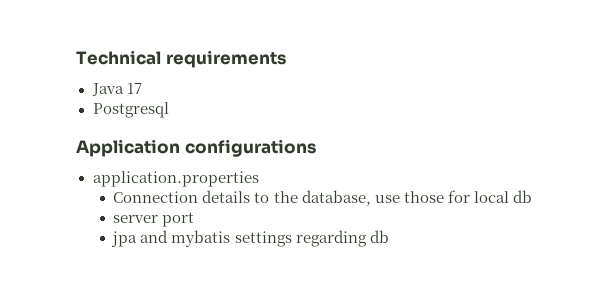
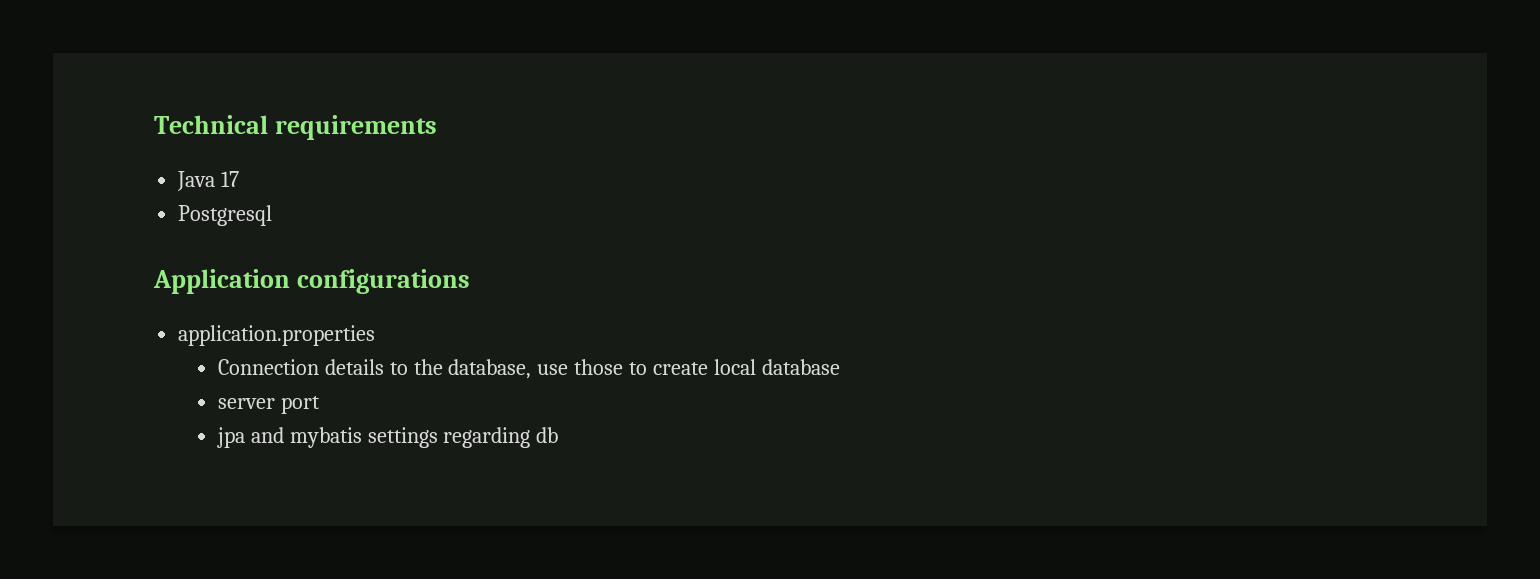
- Connection details to the database, use those for local db
+ Connection details to the database, use those to create local database

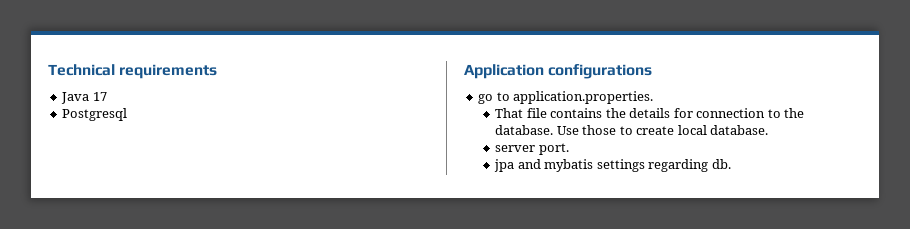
- application.properties
- Connection details to the database, use those to create local database
+ go to application.properties.
+ That file contains the details for connection to the database. Use those to create local database.
- server port
+ server port.
- jpa and mybatis settings regarding db
+ jpa and mybatis settings regarding db.

